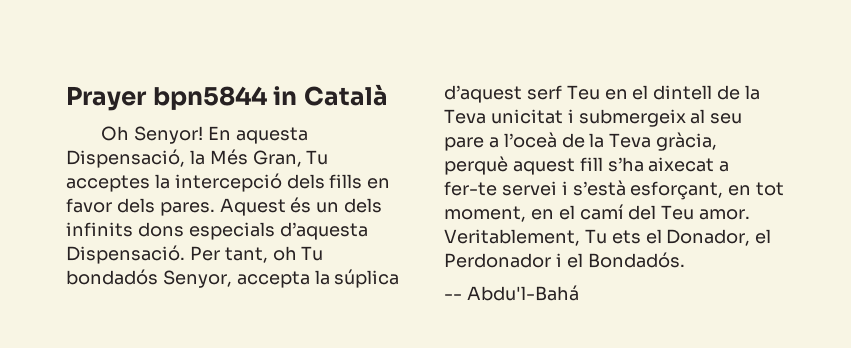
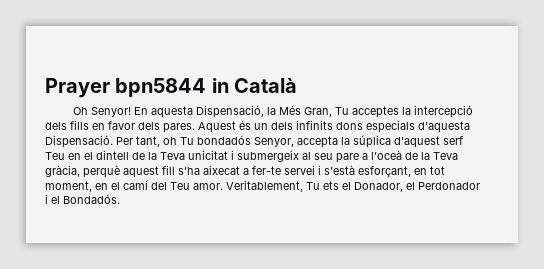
- -- Abdu'l-Bahá

